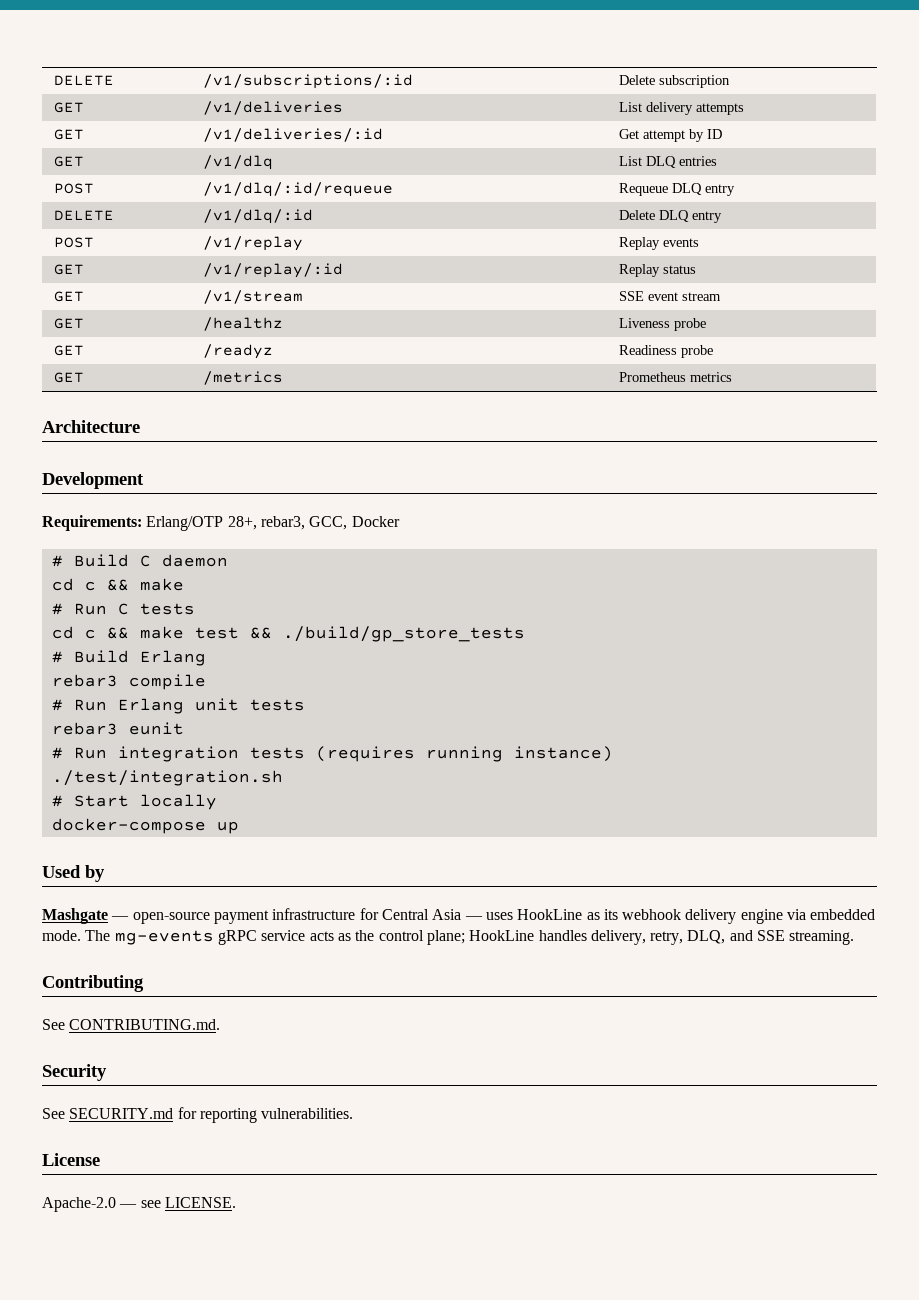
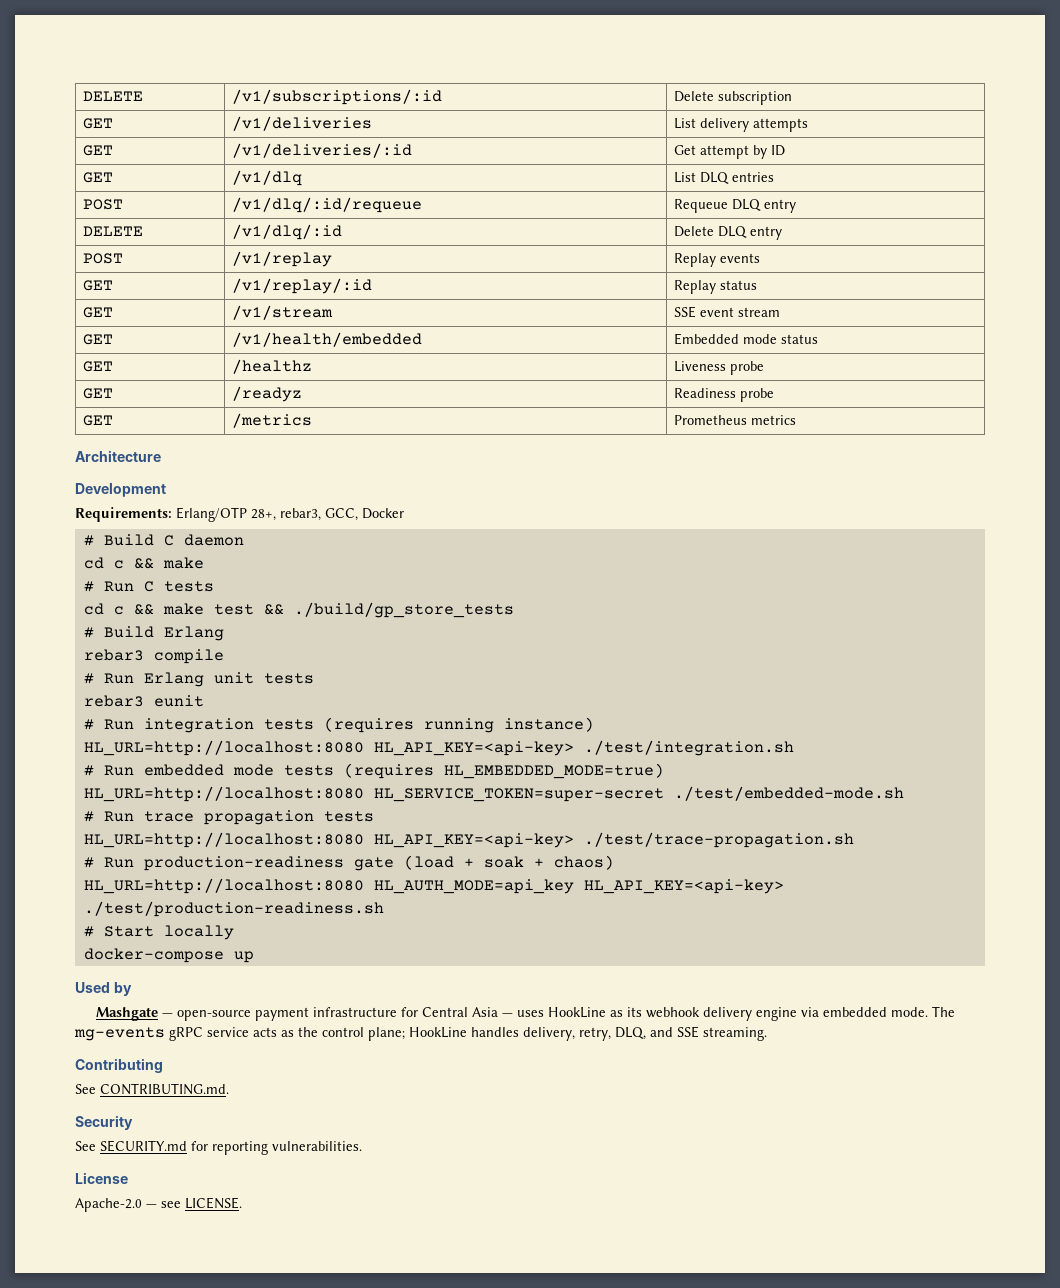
+ GET | /v1/health/embedded | Embedded mode status
- ./test/integration.sh
+ HL_URL=http://localhost:8080 HL_API_KEY=<api-key> ./test/integration.sh
+ # Run embedded mode tests (requires HL_EMBEDDED_MODE=true)
+ HL_URL=http://localhost:8080 HL_SERVICE_TOKEN=super-secret ./test/embedded-mode.sh
+ # Run trace propagation tests
+ HL_URL=http://localhost:8080 HL_API_KEY=<api-key> ./test/trace-propagation.sh
+ # Run production-readiness gate (load + soak + chaos)
+ HL_URL=http://localhost:8080 HL_AUTH_MODE=api_key HL_API_KEY=<api-key> ./test/production-readiness.sh

